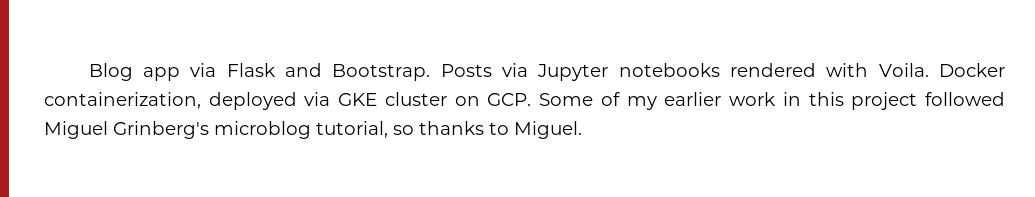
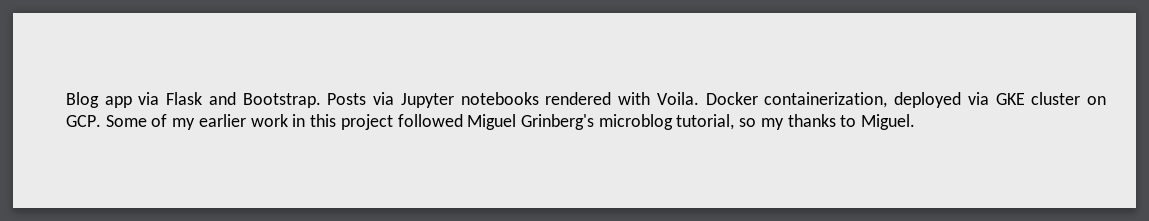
- Docker containerization, deployed via GKE cluster on GCP. Some of my earlier work in this project followed Miguel Grinberg's microblog tutorial, so thanks to Miguel.
+ Docker containerization, deployed via GKE cluster on GCP. Some of my earlier work in this project followed Miguel Grinberg's microblog tutorial, so my thanks to Miguel.

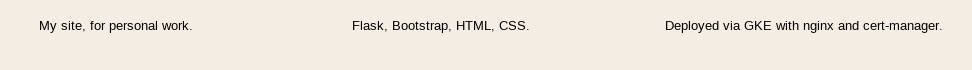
- Blog app via Flask and Bootstrap. Posts via Jupyter notebooks rendered with Voila. Docker containerization, deployed via GKE cluster on GCP. Some of my earlier work in this project followed Miguel Grinberg's microblog tutorial, so my thanks to Miguel.
+ My site, for personal work.
+ Flask, Bootstrap, HTML, CSS.
+ Deployed via GKE with nginx and cert-manager.

